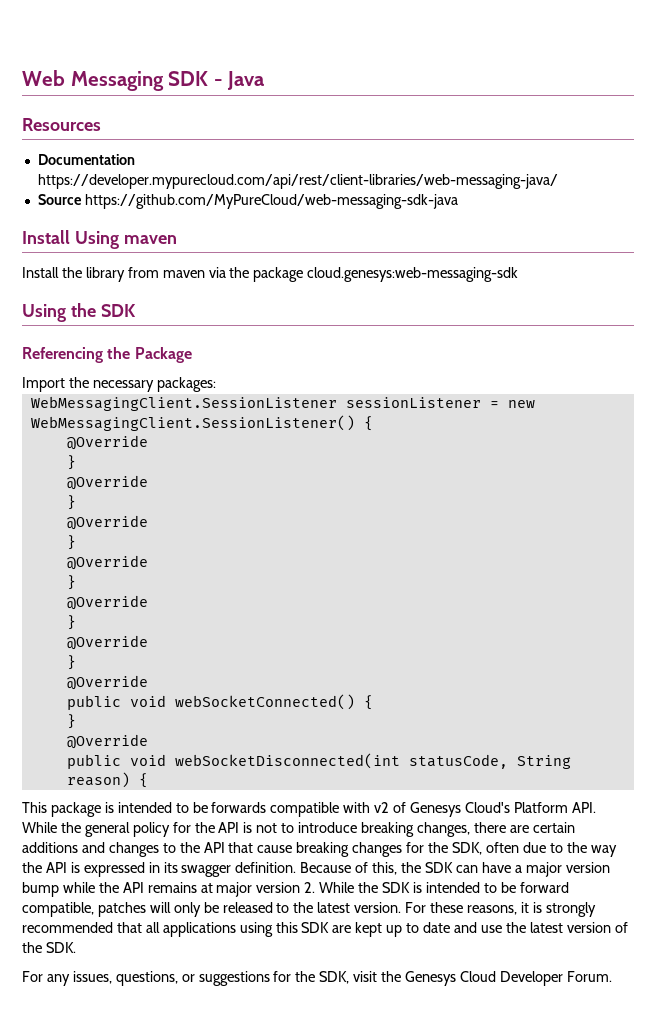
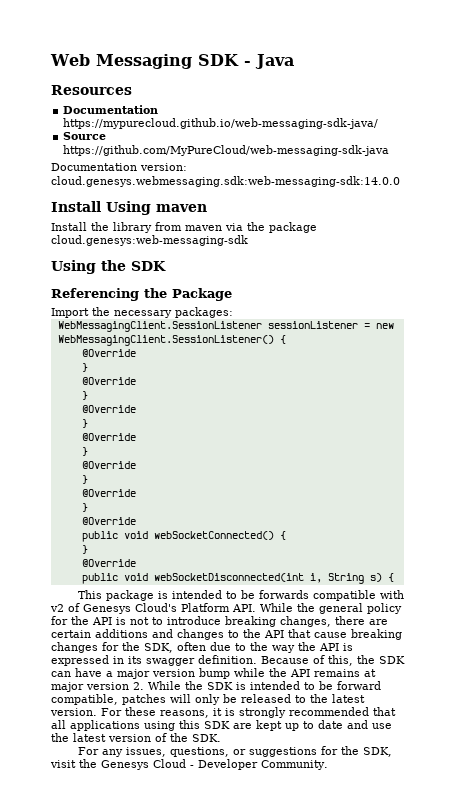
- Documentation https://developer.mypurecloud.com/api/rest/client-libraries/web-messaging-java/
+ Documentation https://mypurecloud.github.io/web-messaging-sdk-java/
+ Documentation version: cloud.genesys.webmessaging.sdk:web-messaging-sdk:14.0.0
- public void webSocketDisconnected(int statusCode, String reason) {
+ public void webSocketDisconnected(int i, String s) {
- For any issues, questions, or suggestions for the SDK, visit the Genesys Cloud Developer Forum.
+ For any issues, questions, or suggestions for the SDK, visit the Genesys Cloud - Developer Community.

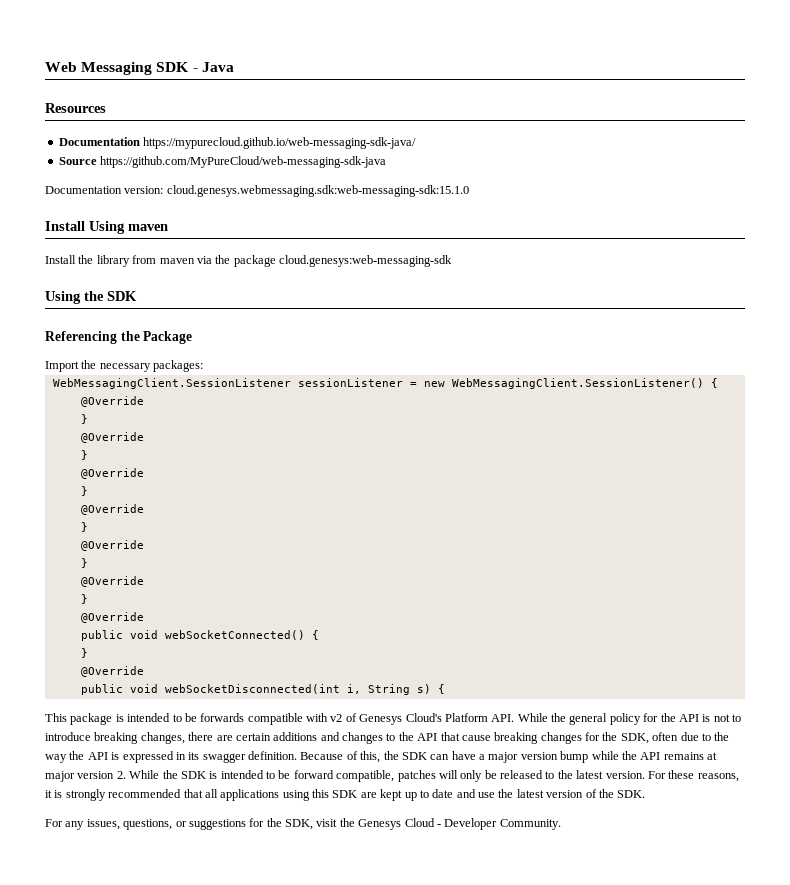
- Documentation version: cloud.genesys.webmessaging.sdk:web-messaging-sdk:14.0.0
+ Documentation version: cloud.genesys.webmessaging.sdk:web-messaging-sdk:15.1.0

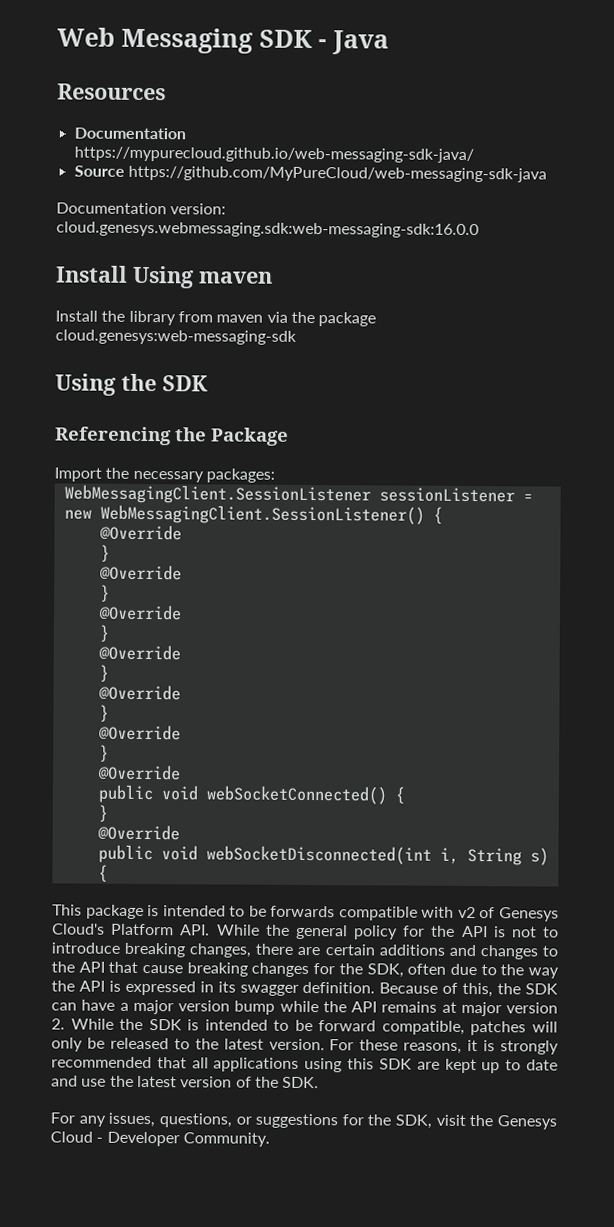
- Documentation version: cloud.genesys.webmessaging.sdk:web-messaging-sdk:15.1.0
+ Documentation version: cloud.genesys.webmessaging.sdk:web-messaging-sdk:16.0.0

